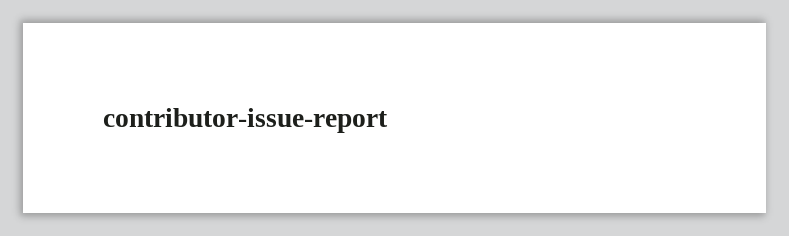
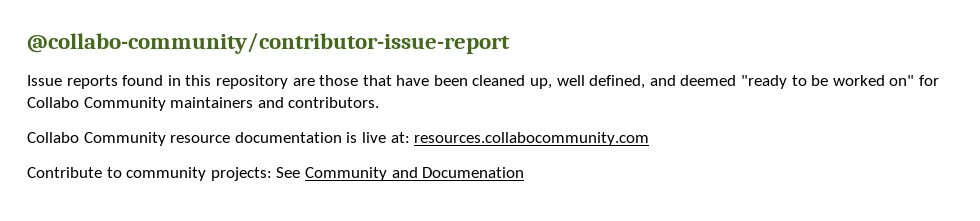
- contributor-issue-report
+ @collabo-community/contributor-issue-report
+ Issue reports found in this repository are those that have been cleaned up, well defined, and deemed "ready to be worked on" for Collabo Community maintainers and contributors.
+ Collabo Community resource documentation is live at: resources.collabocommunity.com
+ Contribute to community projects: See Community and Documenation

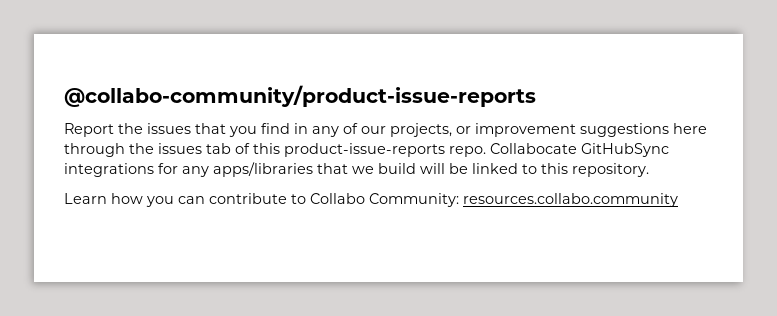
- @collabo-community/contributor-issue-report
- Issue reports found in this repository are those that have been cleaned up, well defined, and deemed "ready to be worked on" for Collabo Community maintainers and contributors.
- Collabo Community resource documentation is live at: resources.collabocommunity.com
- Contribute to community projects: See Community and Documenation
+ @collabo-community/product-issue-reports
+ Report the issues that you find in any of our projects, or improvement suggestions here through the issues tab of this product-issue-reports repo. Collabocate GitHubSync integrations for any apps/libraries that we build will be linked to this repository.
+ Learn how you can contribute to Collabo Community: resources.collabo.community

